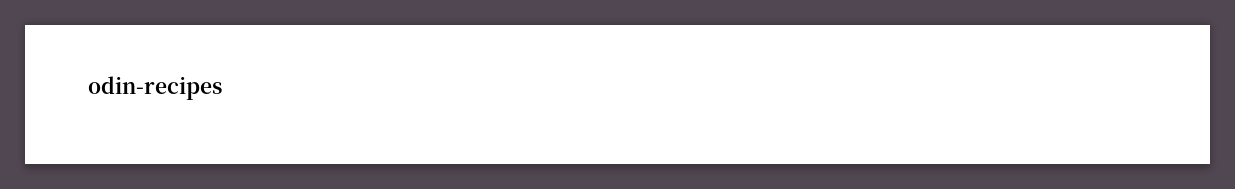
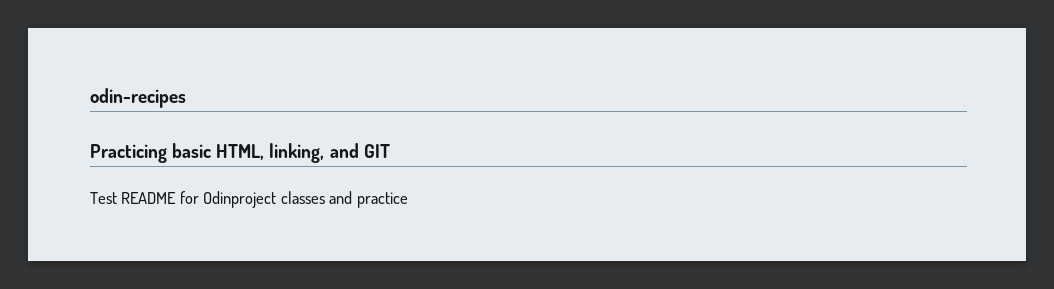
+ Practicing basic HTML, linking, and GIT
+ Test README for Odinproject classes and practice

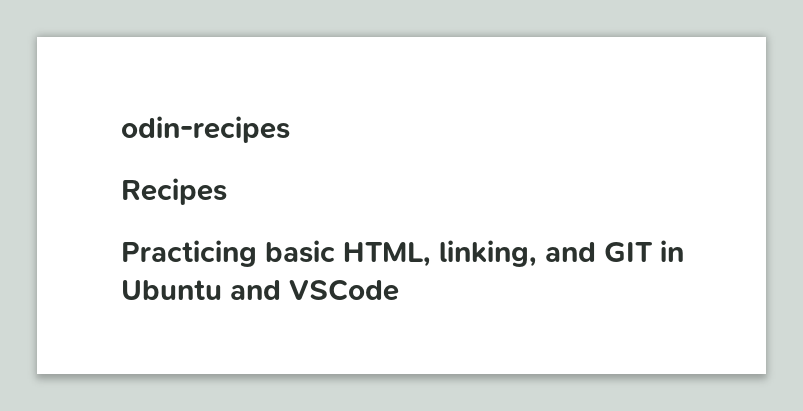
+ Recipes
- Practicing basic HTML, linking, and GIT
- Test README for Odinproject classes and practice
+ Practicing basic HTML, linking, and GIT in Ubuntu and VSCode

